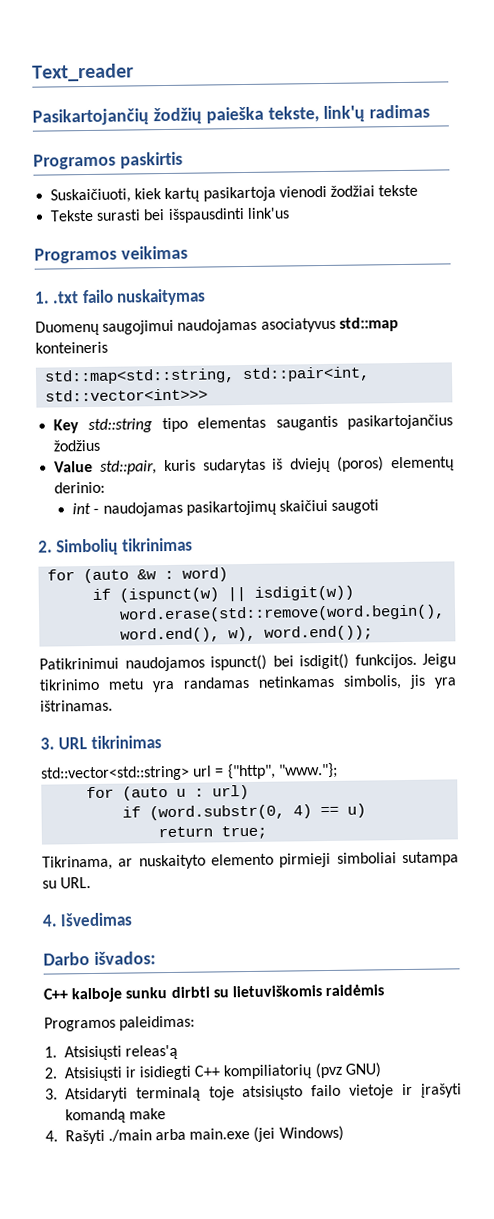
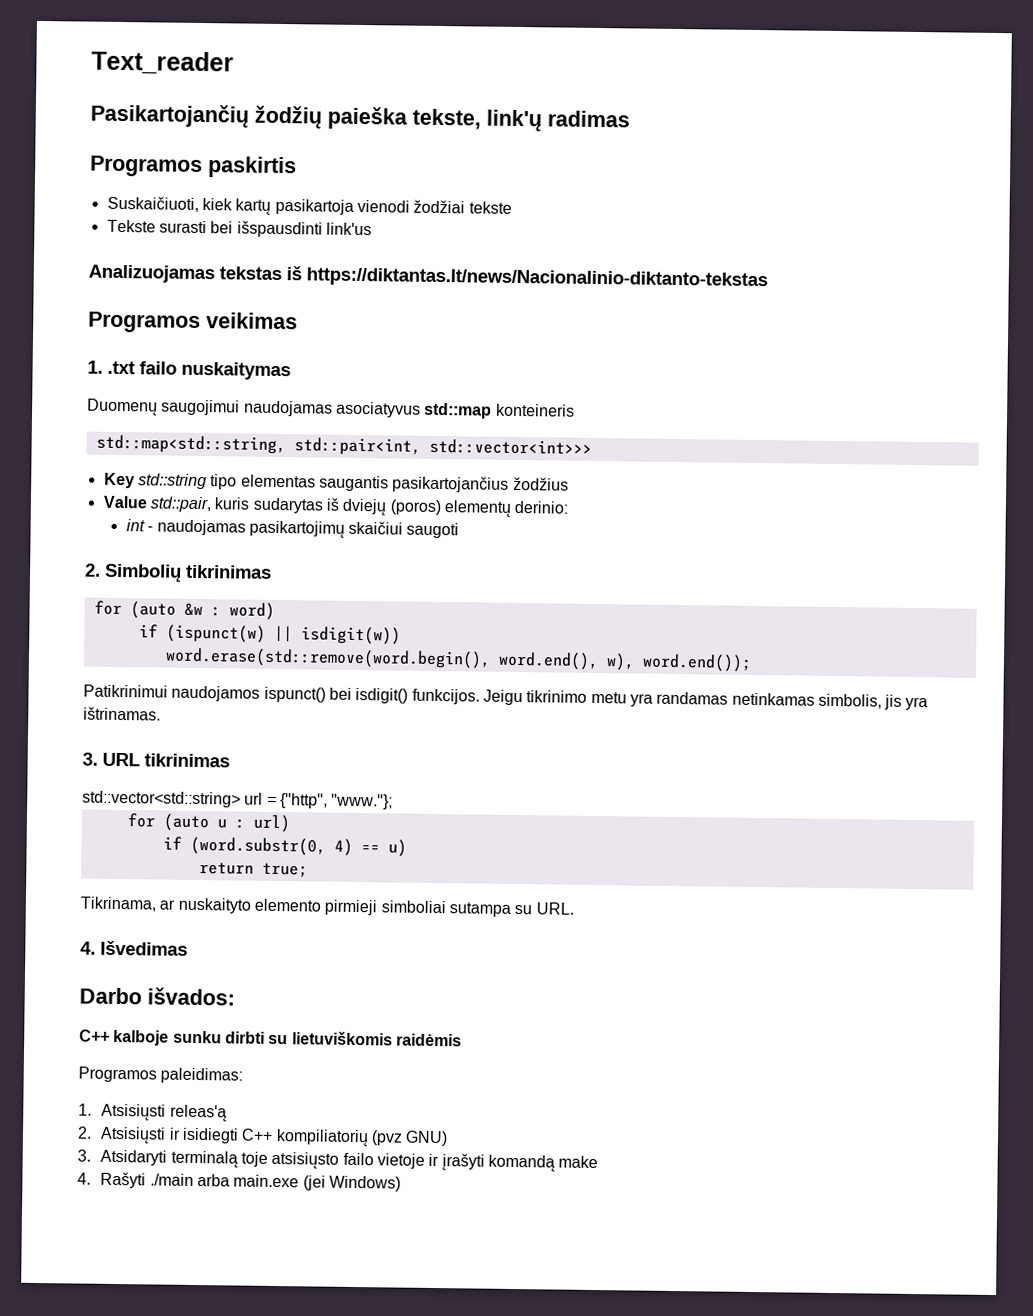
+ Analizuojamas tekstas iš https://diktantas.lt/news/Nacionalinio-diktanto-tekstas

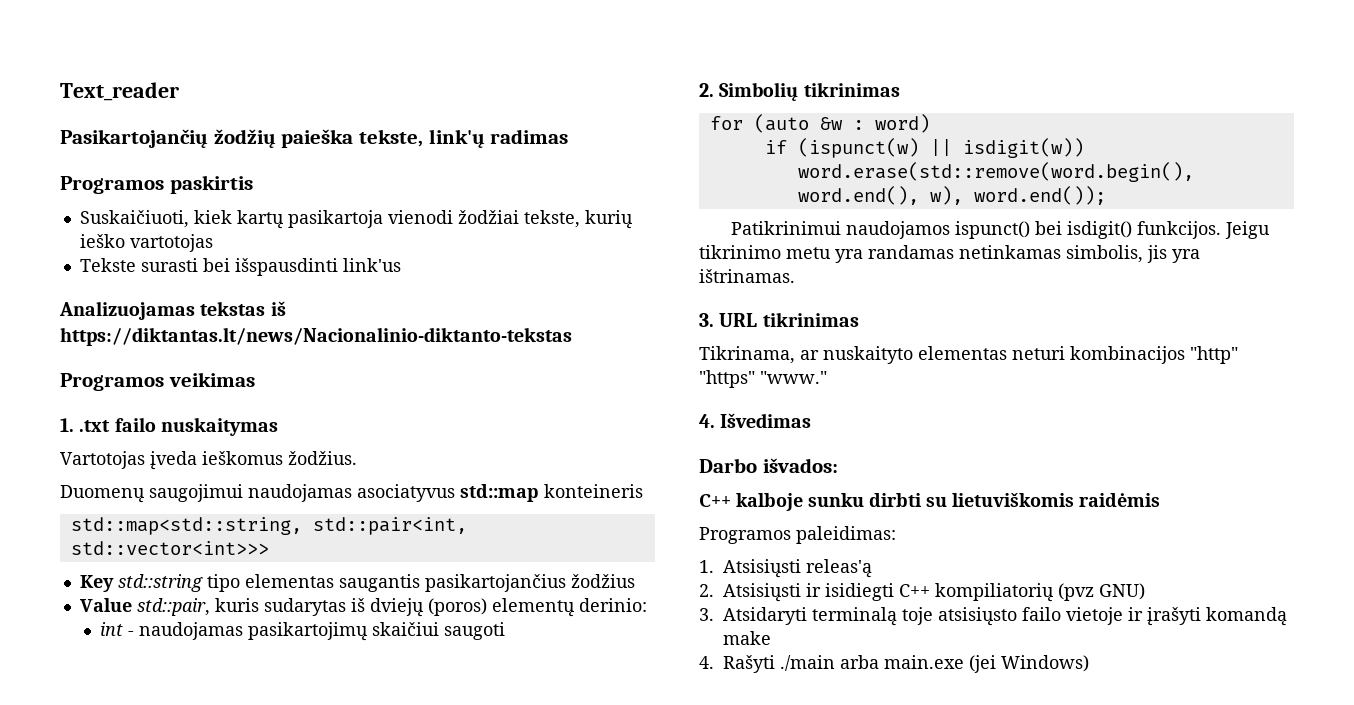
- Suskaičiuoti, kiek kartų pasikartoja vienodi žodžiai tekste
+ Suskaičiuoti, kiek kartų pasikartoja vienodi žodžiai tekste, kurių ieško vartotojas
+ Vartotojas įveda ieškomus žodžius.
- std::vector<std::string> url = {"http", "www."};
- for (auto u : url)
- if (word.substr(0, 4) == u)
- return true;
- Tikrinama, ar nuskaityto elemento pirmieji simboliai sutampa su URL.
+ Tikrinama, ar nuskaityto elementas neturi kombinacijos "http" "https" "www."

